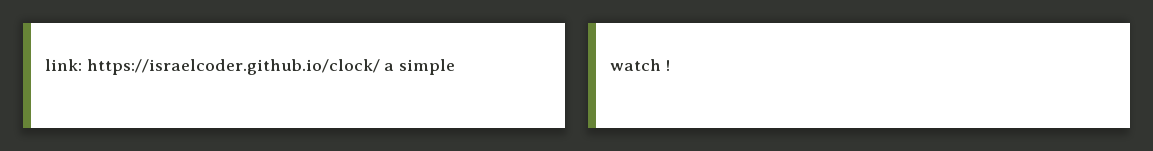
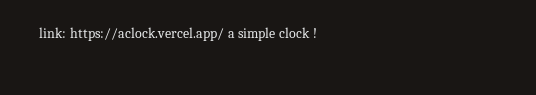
- link: https://israelcoder.github.io/clock/ a simple watch !
+ link: https://aclock.vercel.app/ a simple clock !

